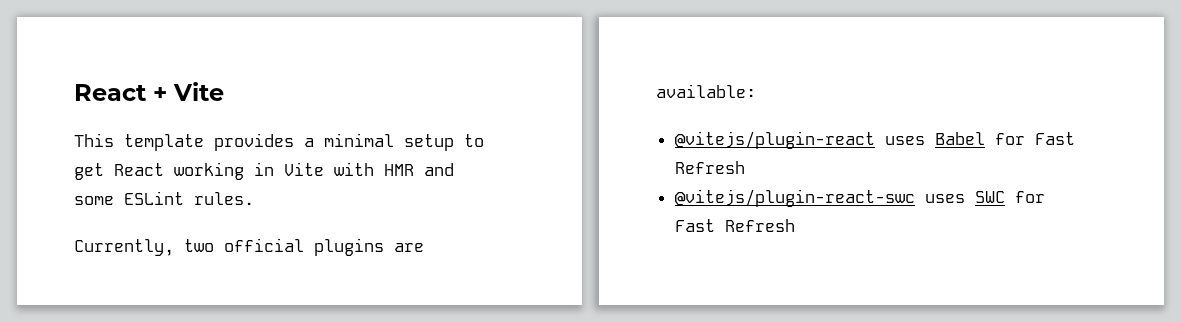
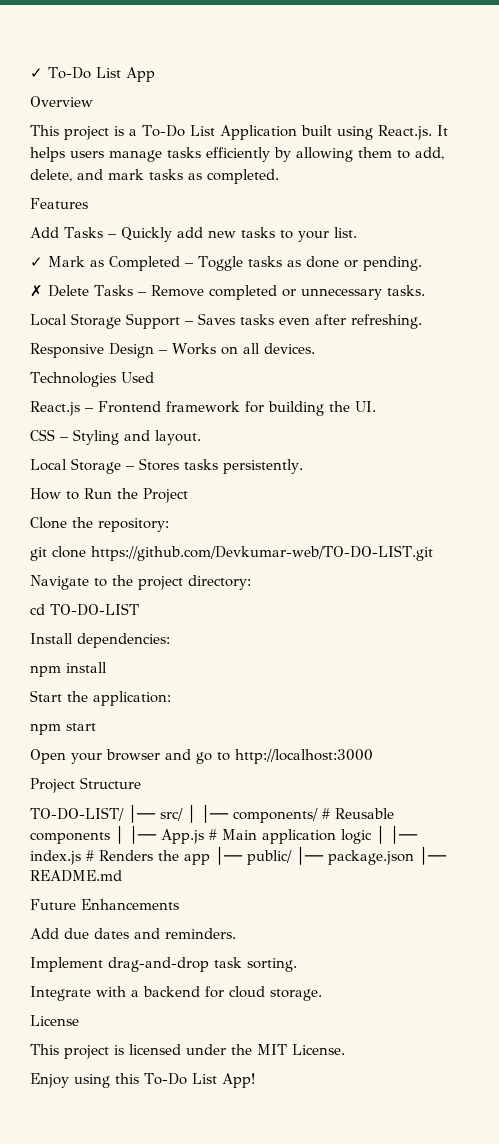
- React + Vite
- This template provides a minimal setup to get React working in Vite with HMR and some ESLint rules.
- Currently, two official plugins are available:
- @vitejs/plugin-react uses Babel for Fast Refresh
- @vitejs/plugin-react-swc uses SWC for Fast Refresh
+ ✓ To-Do List App
+ Overview
+ This project is a To-Do List Application built using React.js. It helps users manage tasks efficiently by allowing them to add, delete, and mark tasks as completed.
+ Features
+ Add Tasks – Quickly add new tasks to your list.
+ ✓ Mark as Completed – Toggle tasks as done or pending.
+ ✗ Delete Tasks – Remove completed or unnecessary tasks.
+ Local Storage Support – Saves tasks even after refreshing.
+ Responsive Design – Works on all devices.
+ Technologies Used
+ React.js – Frontend framework for building the UI.
+ CSS – Styling and layout.
+ Local Storage – Stores tasks persistently.
+ How to Run the Project
+ Clone the repository:
+ git clone https://github.com/Devkumar-web/TO-DO-LIST.git
+ Navigate to the project directory:
+ cd TO-DO-LIST
+ Install dependencies:
+ npm install
+ Start the application:
+ npm start
+ Open your browser and go to http://localhost:3000
+ Project Structure
+ TO-DO-LIST/ │── src/ │ │── components/ # Reusable components │ │── App.js # Main application logic │ │── index.js # Renders the app │── public/ │── package.json │── README.md
+ Future Enhancements
+ Add due dates and reminders.
+ Implement drag-and-drop task sorting.
+ Integrate with a backend for cloud storage.
+ License
+ This project is licensed under the MIT License.
+ Enjoy using this To-Do List App!

